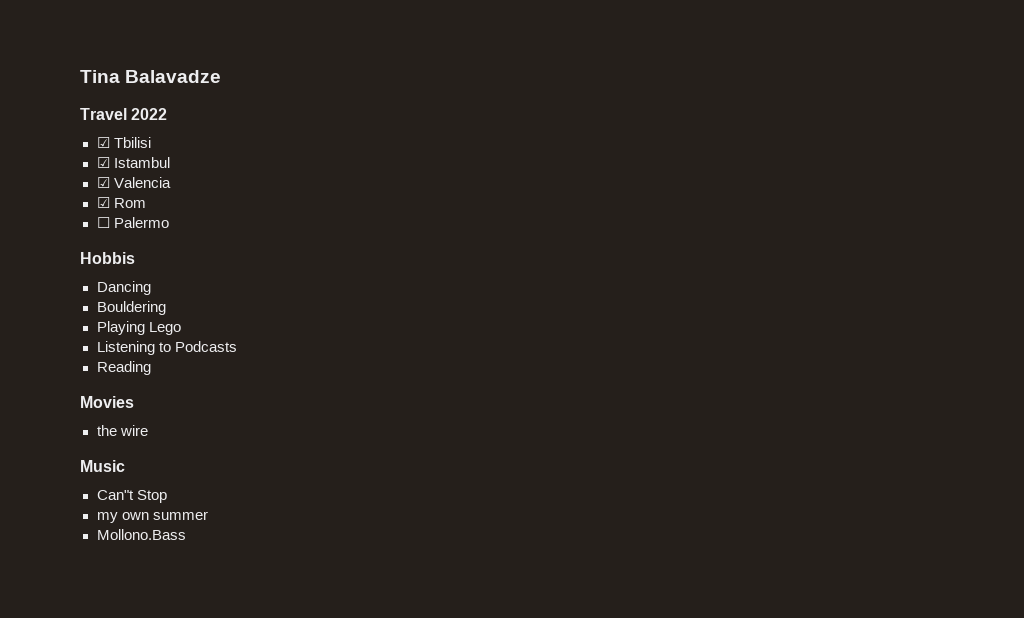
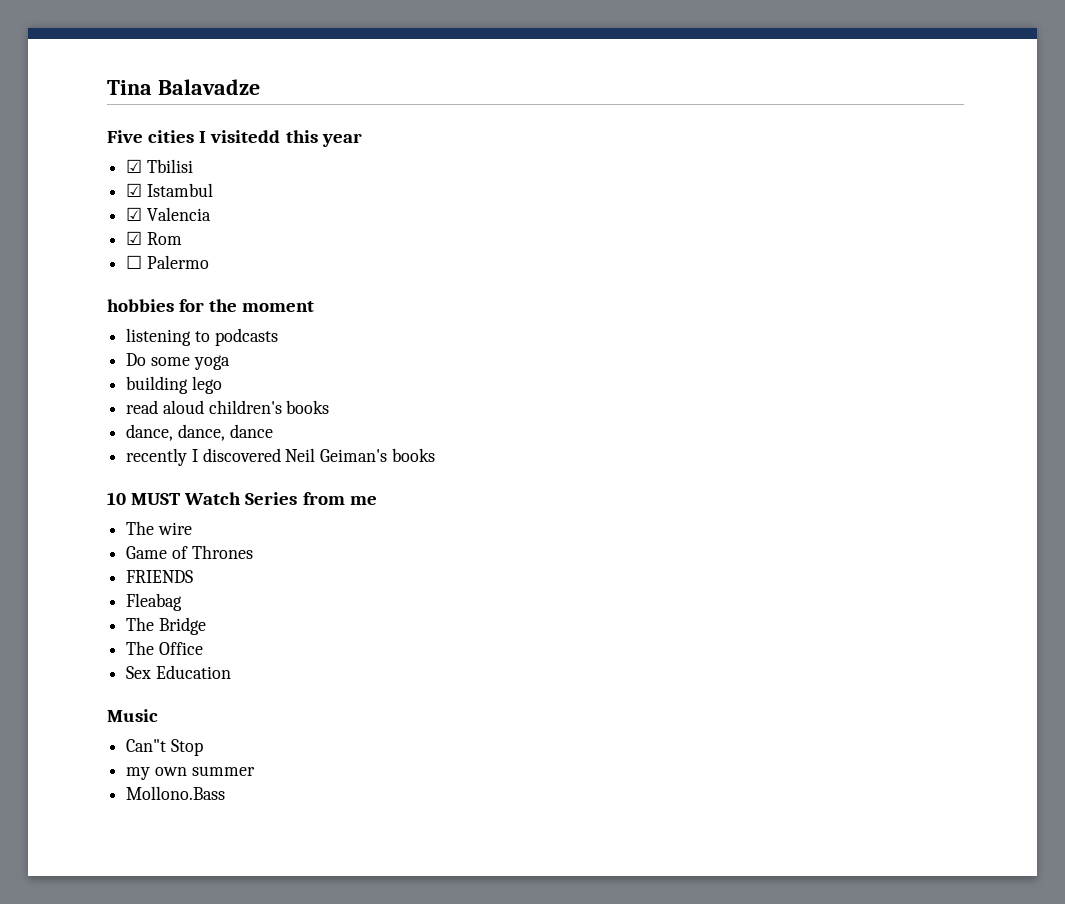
- Travel 2022
+ Five cities I visitedd this year
- Hobbis
- Dancing
- Bouldering
- Playing Lego
- Listening to Podcasts
- Reading
- Movies
- the wire
+ hobbies for the moment
+ listening to podcasts
+ Do some yoga
+ building lego
+ read aloud children's books
+ dance, dance, dance
+ recently I discovered Neil Geiman's books
+ 10 MUST Watch Series from me
+ The wire
+ Game of Thrones
+ FRIENDS
+ Fleabag
+ The Bridge
+ The Office
+ Sex Education

